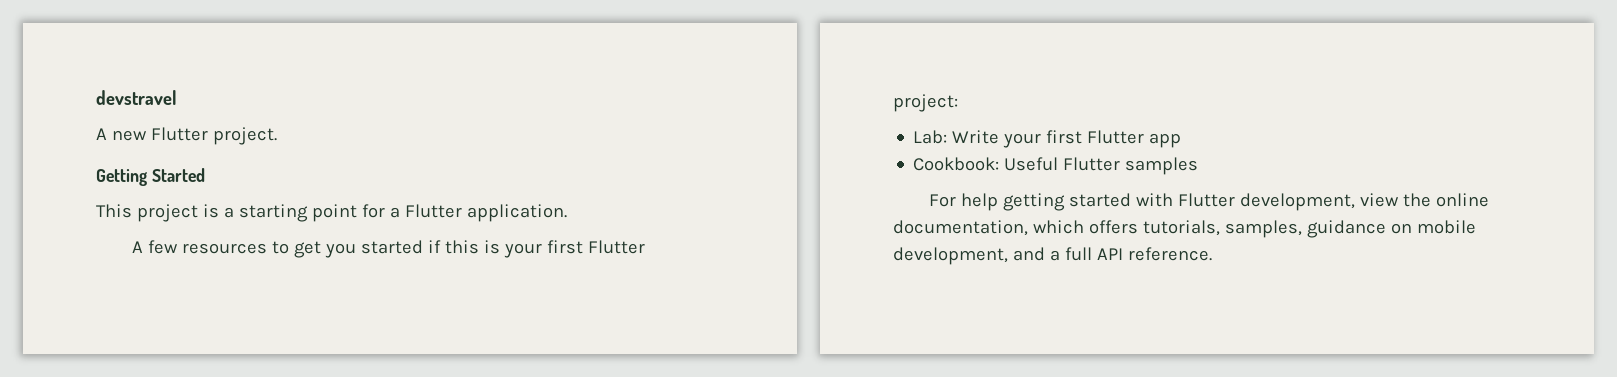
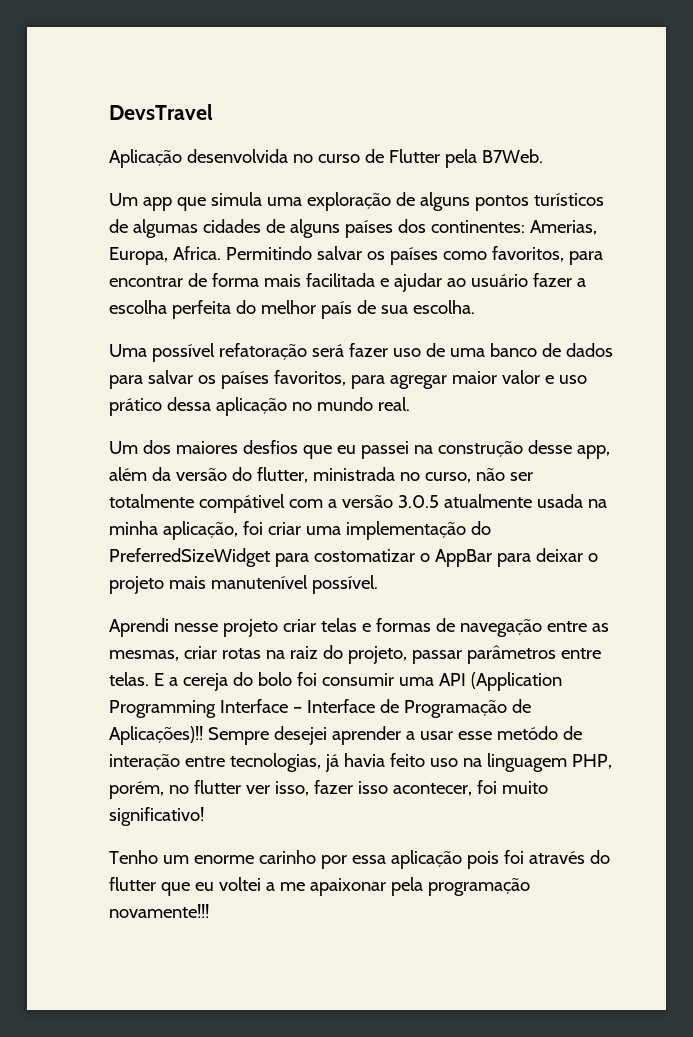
- devstravel
- A new Flutter project.
- Getting Started
- This project is a starting point for a Flutter application.
- A few resources to get you started if this is your first Flutter project:
- Lab: Write your first Flutter app
- Cookbook: Useful Flutter samples
- For help getting started with Flutter development, view the online documentation, which offers tutorials, samples, guidance on mobile development, and a full API reference.
+ DevsTravel
+ Aplicação desenvolvida no curso de Flutter pela B7Web.
+ Um app que simula uma exploração de alguns pontos turísticos de algumas cidades de alguns países dos continentes: Amerias, Europa, Africa. Permitindo salvar os países como favoritos, para encontrar de forma mais facilitada e ajudar ao usuário fazer a escolha perfeita do melhor país de sua escolha.
+ Uma possível refatoração será fazer uso de uma banco de dados para salvar os países favoritos, para agregar maior valor e uso prático dessa aplicação no mundo real.
+ Um dos maiores desfios que eu passei na construção desse app, além da versão do flutter, ministrada no curso, não ser totalmente compátivel com a versão 3.0.5 atualmente usada na minha aplicação, foi criar uma implementação do PreferredSizeWidget para costomatizar o AppBar para deixar o projeto mais manutenível possível.
+ Aprendi nesse projeto criar telas e formas de navegação entre as mesmas, criar rotas na raiz do projeto, passar parâmetros entre telas. E a cereja do bolo foi consumir uma API (Application Programming Interface – Interface de Programação de Aplicações)!! Sempre desejei aprender a usar esse metódo de interação entre tecnologias, já havia feito uso na linguagem PHP, porém, no flutter ver isso, fazer isso acontecer, foi muito significativo!
+ Tenho um enorme carinho por essa aplicação pois foi através do flutter que eu voltei a me apaixonar pela programação novamente!!!

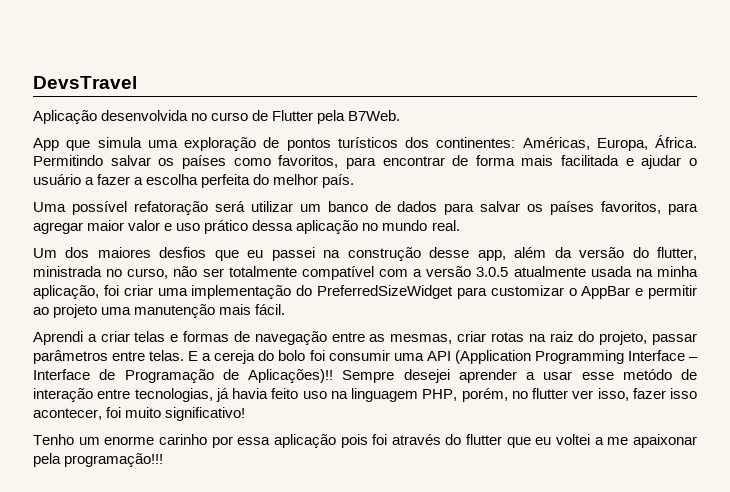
- Um app que simula uma exploração de alguns pontos turísticos de algumas cidades de alguns países dos continentes: Amerias, Europa, Africa.
+ App que simula uma exploração de pontos turísticos dos continentes: Américas, Europa, África.
- Permitindo salvar os países como favoritos, para encontrar de forma mais facilitada e ajudar ao usuário fazer a escolha perfeita do melhor país de sua escolha.
+ Permitindo salvar os países como favoritos, para encontrar de forma mais facilitada e ajudar o usuário a fazer a escolha perfeita do melhor país.
- Uma possível refatoração será fazer uso de uma banco de dados para salvar os países favoritos, para agregar maior valor e uso prático dessa aplicação no mundo real.
+ Uma possível refatoração será utilizar um banco de dados para salvar os países favoritos, para agregar maior valor e uso prático dessa aplicação no mundo real.
- Um dos maiores desfios que eu passei na construção desse app, além da versão do flutter, ministrada no curso, não ser totalmente compátivel com a versão 3.0.5 atualmente usada na minha aplicação, foi criar uma implementação do PreferredSizeWidget para costomatizar o AppBar para deixar o projeto mais manutenível possível.
+ Um dos maiores desfios que eu passei na construção desse app, além da versão do flutter, ministrada no curso, não ser totalmente compatível com a versão 3.0.5 atualmente usada na minha aplicação, foi criar uma implementação do PreferredSizeWidget para customizar o AppBar e permitir ao projeto uma manutenção mais fácil.
- Aprendi nesse projeto criar telas e formas de navegação entre as mesmas, criar rotas na raiz do projeto, passar parâmetros entre telas.
+ Aprendi a criar telas e formas de navegação entre as mesmas, criar rotas na raiz do projeto, passar parâmetros entre telas.
- Tenho um enorme carinho por essa aplicação pois foi através do flutter que eu voltei a me apaixonar pela programação novamente!!!
+ Tenho um enorme carinho por essa aplicação pois foi através do flutter que eu voltei a me apaixonar pela programação!!!

